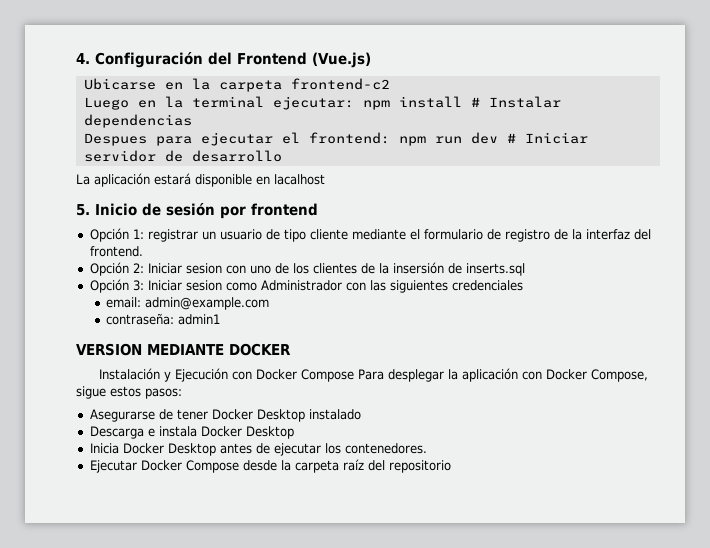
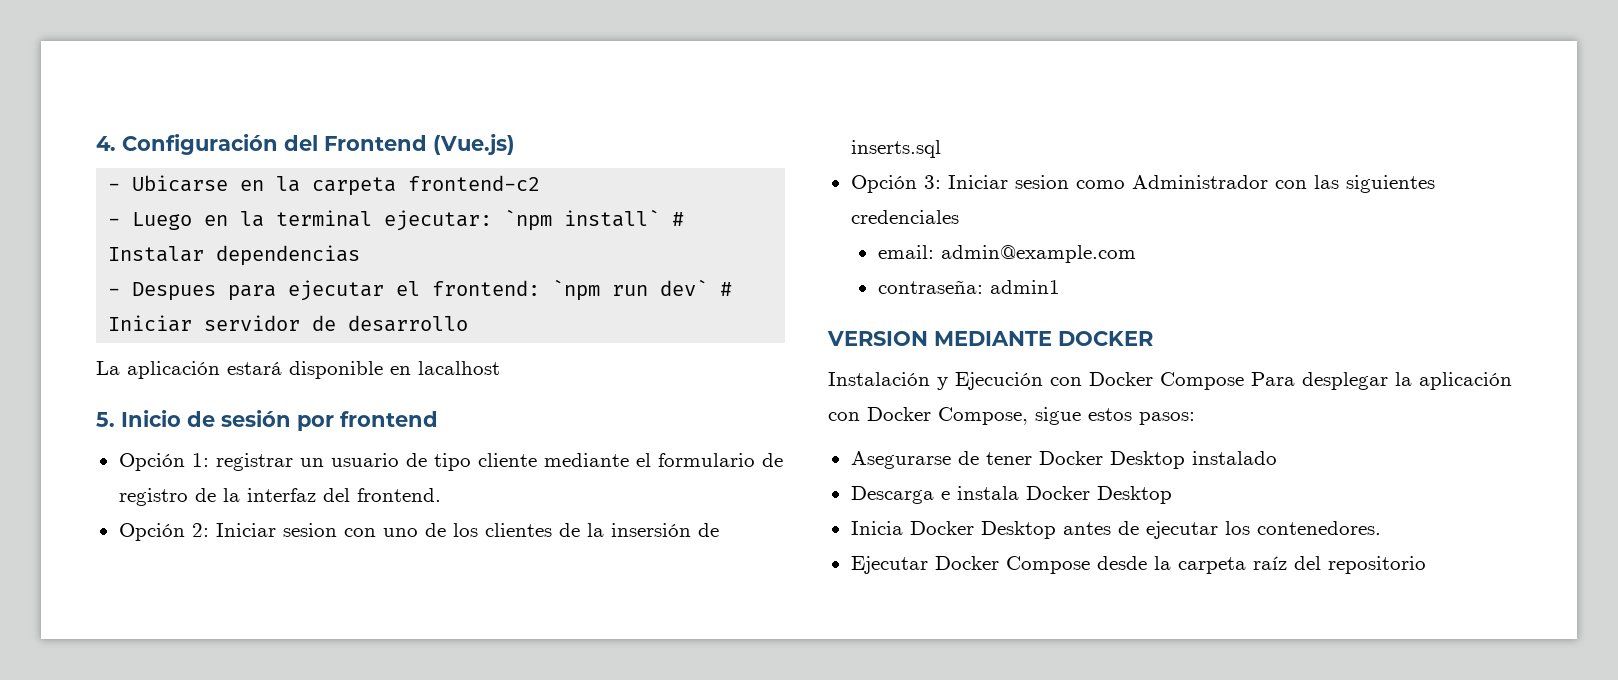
- Ubicarse en la carpeta frontend-c2
+ - Ubicarse en la carpeta frontend-c2
- Luego en la terminal ejecutar: npm install # Instalar dependencias
+ - Luego en la terminal ejecutar: `npm install` # Instalar dependencias
- Despues para ejecutar el frontend: npm run dev # Iniciar servidor de desarrollo
+ - Despues para ejecutar el frontend: `npm run dev` # Iniciar servidor de desarrollo

